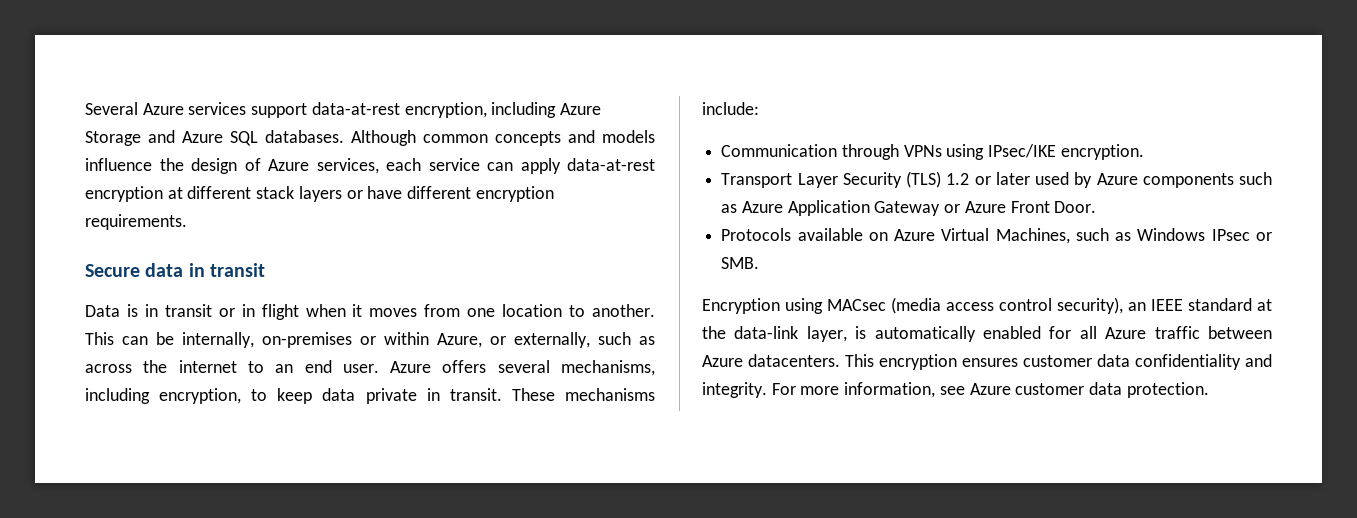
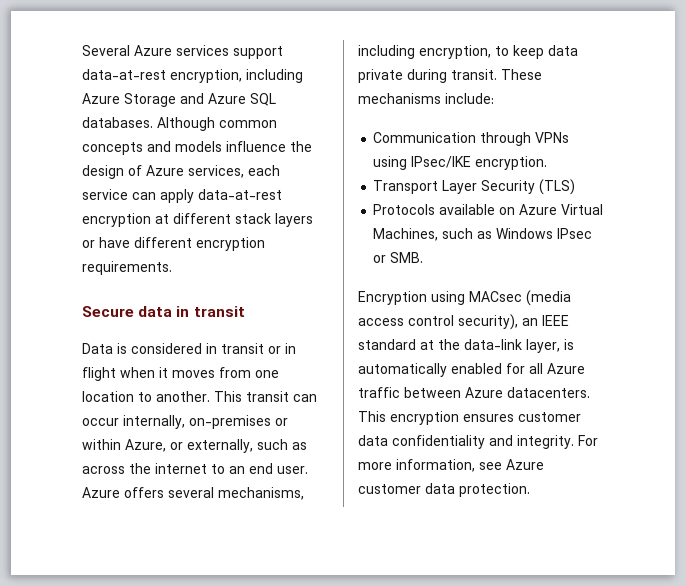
- Data is in transit or in flight when it moves from one location to another.
+ Data is considered in transit or in flight when it moves from one location to another.
- This can be internally, on-premises or within Azure, or externally, such as across the internet to an end user.
+ This transit can occur internally, on-premises or within Azure, or externally, such as across the internet to an end user.
- Azure offers several mechanisms, including encryption, to keep data private in transit.
+ Azure offers several mechanisms, including encryption, to keep data private during transit.
- Transport Layer Security (TLS) 1.2 or later used by Azure components such as Azure Application Gateway or Azure Front Door.
+ Transport Layer Security (TLS)

